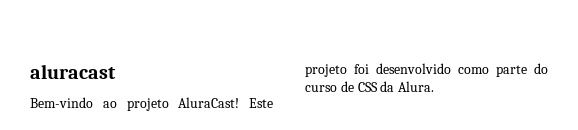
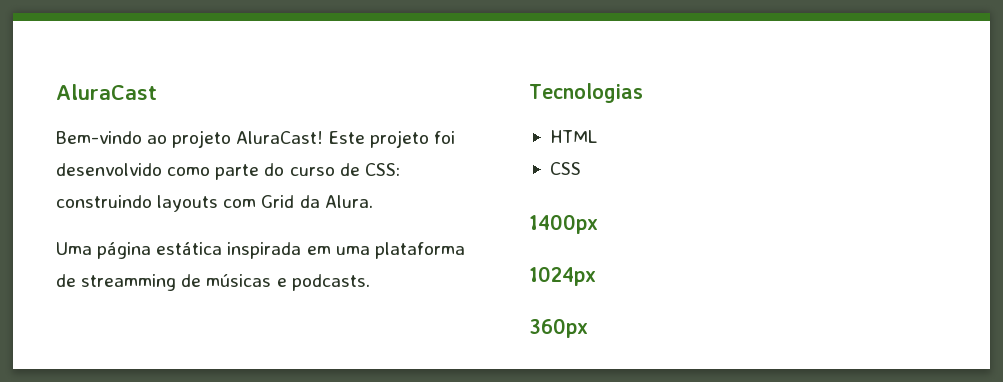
- aluracast
+ AluraCast
- Este projeto foi desenvolvido como parte do curso de CSS da Alura.
+ Este projeto foi desenvolvido como parte do curso de CSS: construindo layouts com Grid da Alura.
+ Uma página estática inspirada em uma plataforma de streamming de músicas e podcasts.
+ Tecnologias
+ HTML
+ CSS
+ 1400px
+ 1024px
+ 360px

